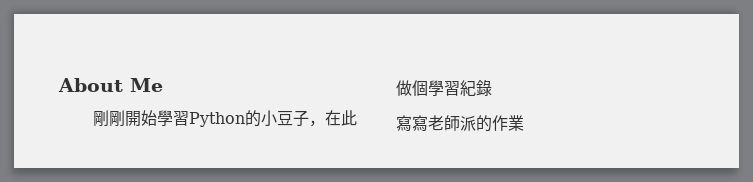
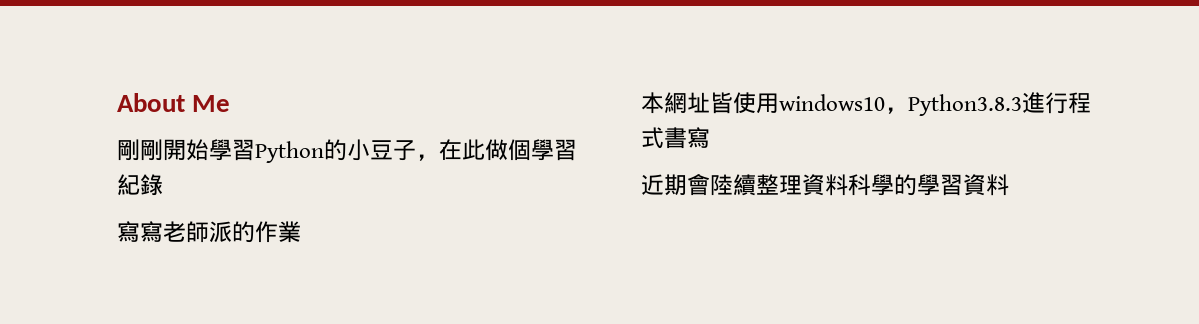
+ 本網址皆使用windows10，Python3.8.3進行程式書寫
+ 近期會陸續整理資料科學的學習資料

